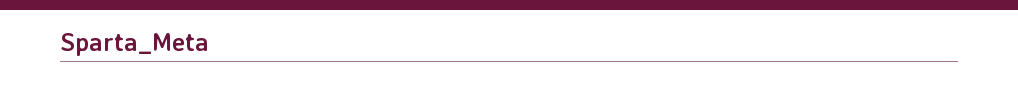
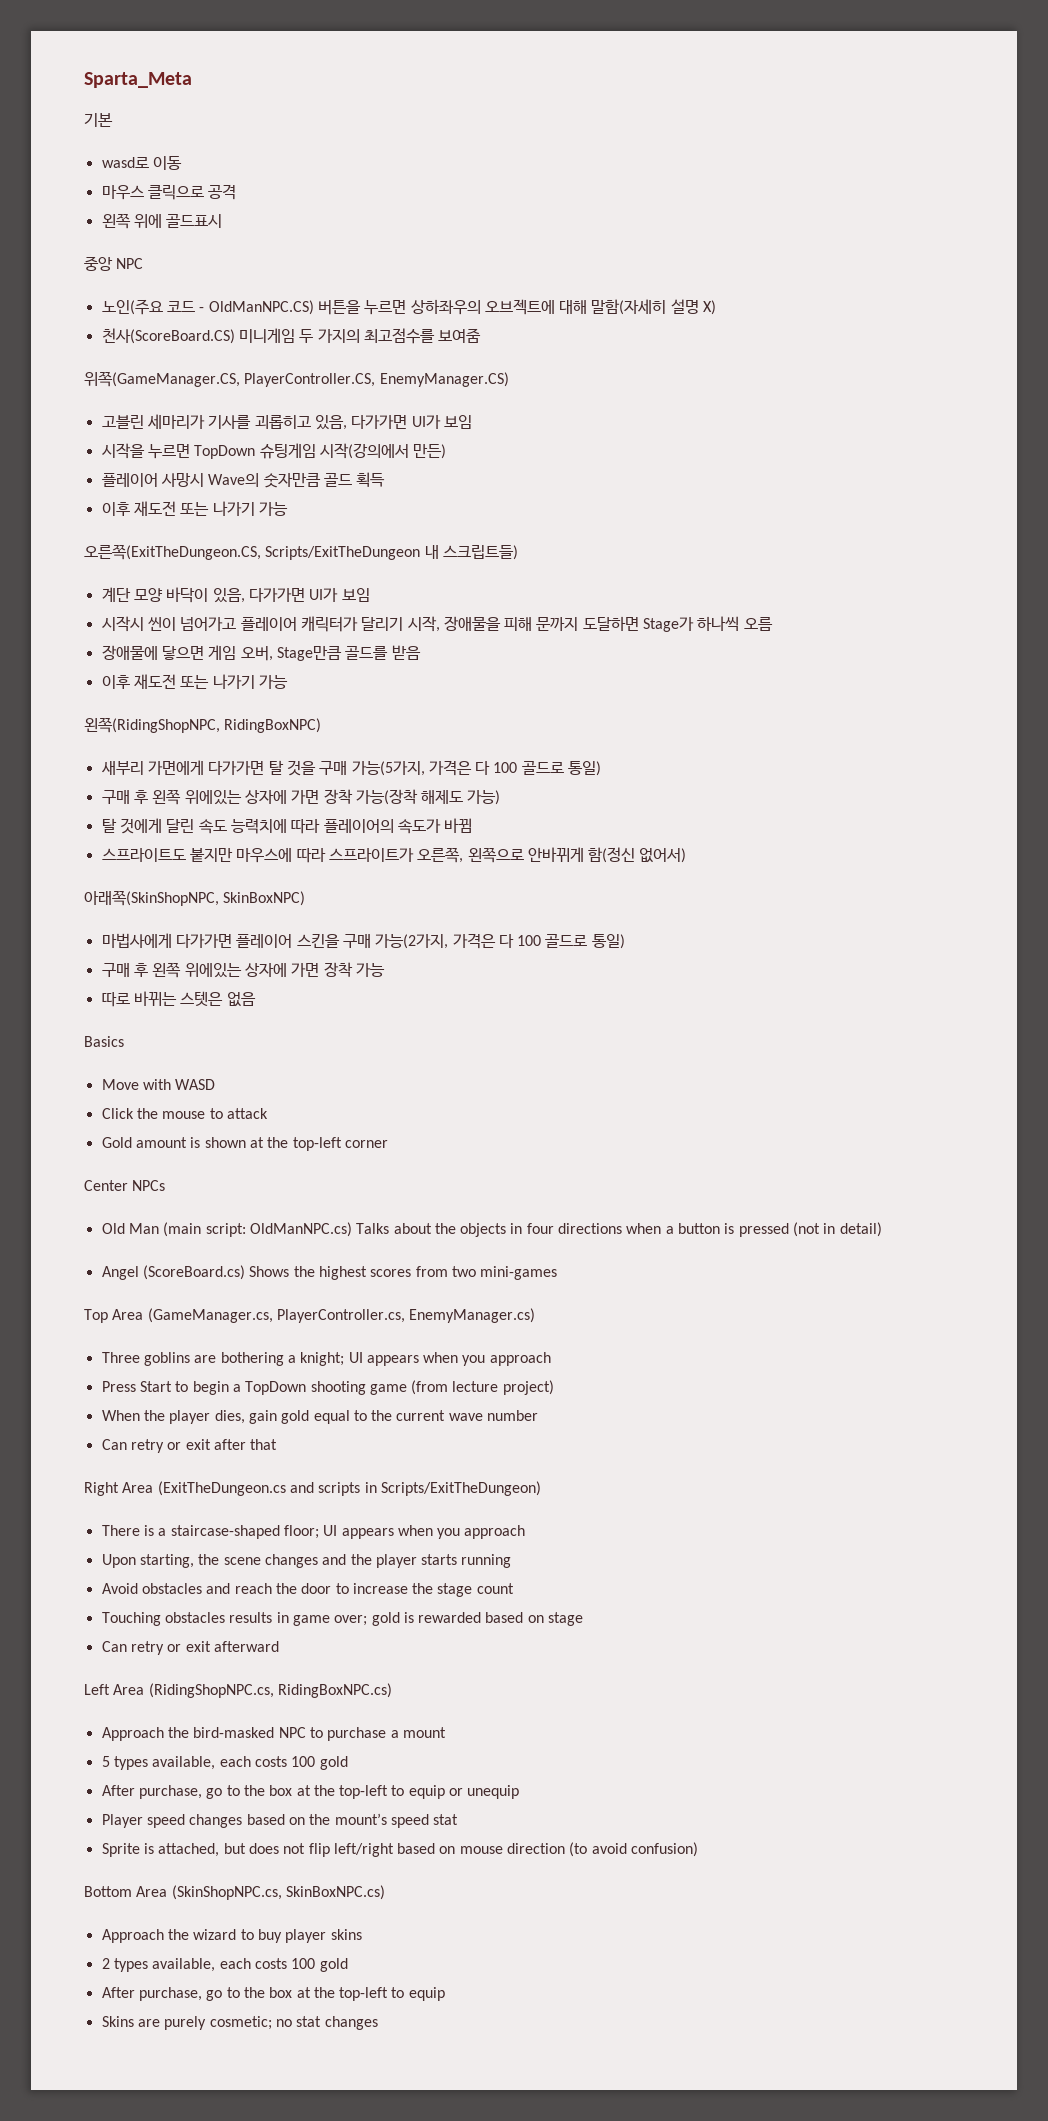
+ 기본
+ wasd로 이동
+ 마우스 클릭으로 공격
+ 왼쪽 위에 골드표시
+ 중앙 NPC
+ 노인(주요 코드 - OldManNPC.CS) 버튼을 누르면 상하좌우의 오브젝트에 대해 말함(자세히 설명 X)
+ 천사(ScoreBoard.CS) 미니게임 두 가지의 최고점수를 보여줌
+ 위쪽(GameManager.CS, PlayerController.CS, EnemyManager.CS)
+ 고블린 세마리가 기사를 괴롭히고 있음, 다가가면 UI가 보임
+ 시작을 누르면 TopDown 슈팅게임 시작(강의에서 만든)
+ 플레이어 사망시 Wave의 숫자만큼 골드 획득
+ 이후 재도전 또는 나가기 가능
+ 오른쪽(ExitTheDungeon.CS, Scripts/ExitTheDungeon 내 스크립트들)
+ 계단 모양 바닥이 있음, 다가가면 UI가 보임
+ 시작시 씬이 넘어가고 플레이어 캐릭터가 달리기 시작, 장애물을 피해 문까지 도달하면 Stage가 하나씩 오름
+ 장애물에 닿으면 게임 오버, Stage만큼 골드를 받음
+ 이후 재도전 또는 나가기 가능
+ 왼쪽(RidingShopNPC, RidingBoxNPC)
+ 새부리 가면에게 다가가면 탈 것을 구매 가능(5가지, 가격은 다 100 골드로 통일)
+ 구매 후 왼쪽 위에있는 상자에 가면 장착 가능(장착 해제도 가능)
+ 탈 것에게 달린 속도 능력치에 따라 플레이어의 속도가 바뀜
+ 스프라이트도 붙지만 마우스에 따라 스프라이트가 오른쪽, 왼쪽으로 안바뀌게 함(정신 없어서)
+ 아래쪽(SkinShopNPC, SkinBoxNPC)
+ 마법사에게 다가가면 플레이어 스킨을 구매 가능(2가지, 가격은 다 100 골드로 통일)
+ 구매 후 왼쪽 위에있는 상자에 가면 장착 가능
+ 따로 바뀌는 스텟은 없음
+ Basics
+ Move with WASD
+ Click the mouse to attack
+ Gold amount is shown at the top-left corner
+ Center NPCs
+ Old Man (main script: OldManNPC.cs) Talks about the objects in four directions when a button is pressed (not in detail)
+ Angel (ScoreBoard.cs) Shows the highest scores from two mini-games
+ Top Area (GameManager.cs, PlayerController.cs, EnemyManager.cs)
+ Three goblins are bothering a knight; UI appears when you approach
+ Press Start to begin a TopDown shooting game (from lecture project)
+ When the player dies, gain gold equal to the current wave number
+ Can retry or exit after that
+ Right Area (ExitTheDungeon.cs and scripts in Scripts/ExitTheDungeon)
+ There is a staircase-shaped floor; UI appears when you approach
+ Upon starting, the scene changes and the player starts running
+ Avoid obstacles and reach the door to increase the stage count
+ Touching obstacles results in game over; gold is rewarded based on stage
+ Can retry or exit afterward
+ Left Area (RidingShopNPC.cs, RidingBoxNPC.cs)
+ Approach the bird-masked NPC to purchase a mount
+ 5 types available, each costs 100 gold
+ After purchase, go to the box at the top-left to equip or unequip
+ Player speed changes based on the mount’s speed stat
+ Sprite is attached, but does not flip left/right based on mouse direction (to avoid confusion)
+ Bottom Area (SkinShopNPC.cs, SkinBoxNPC.cs)
+ Approach the wizard to buy player skins
+ 2 types available, each costs 100 gold
+ After purchase, go to the box at the top-left to equip
+ Skins are purely cosmetic; no stat changes

